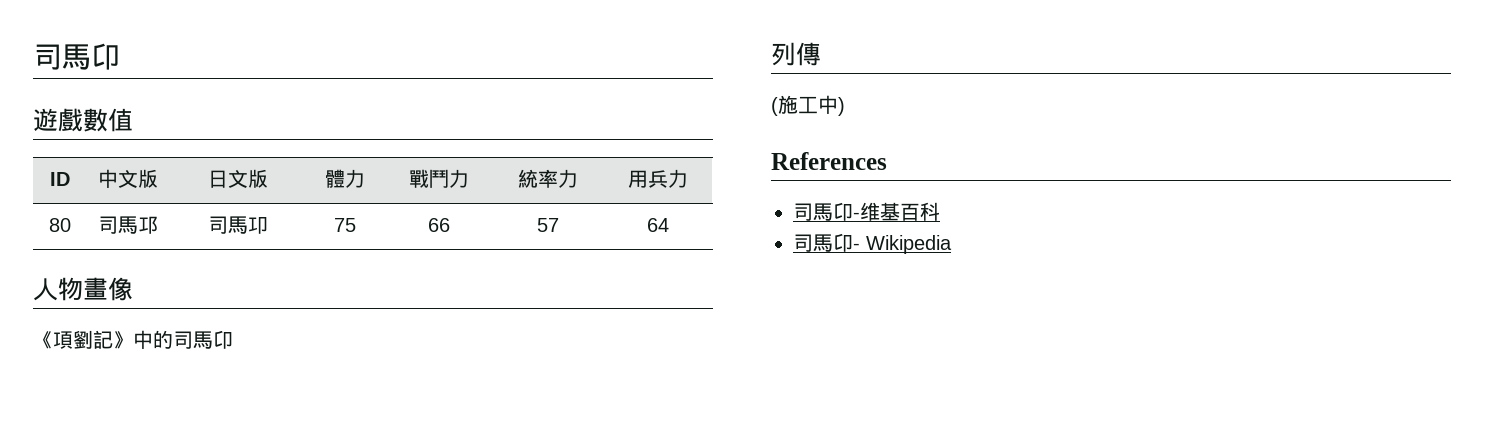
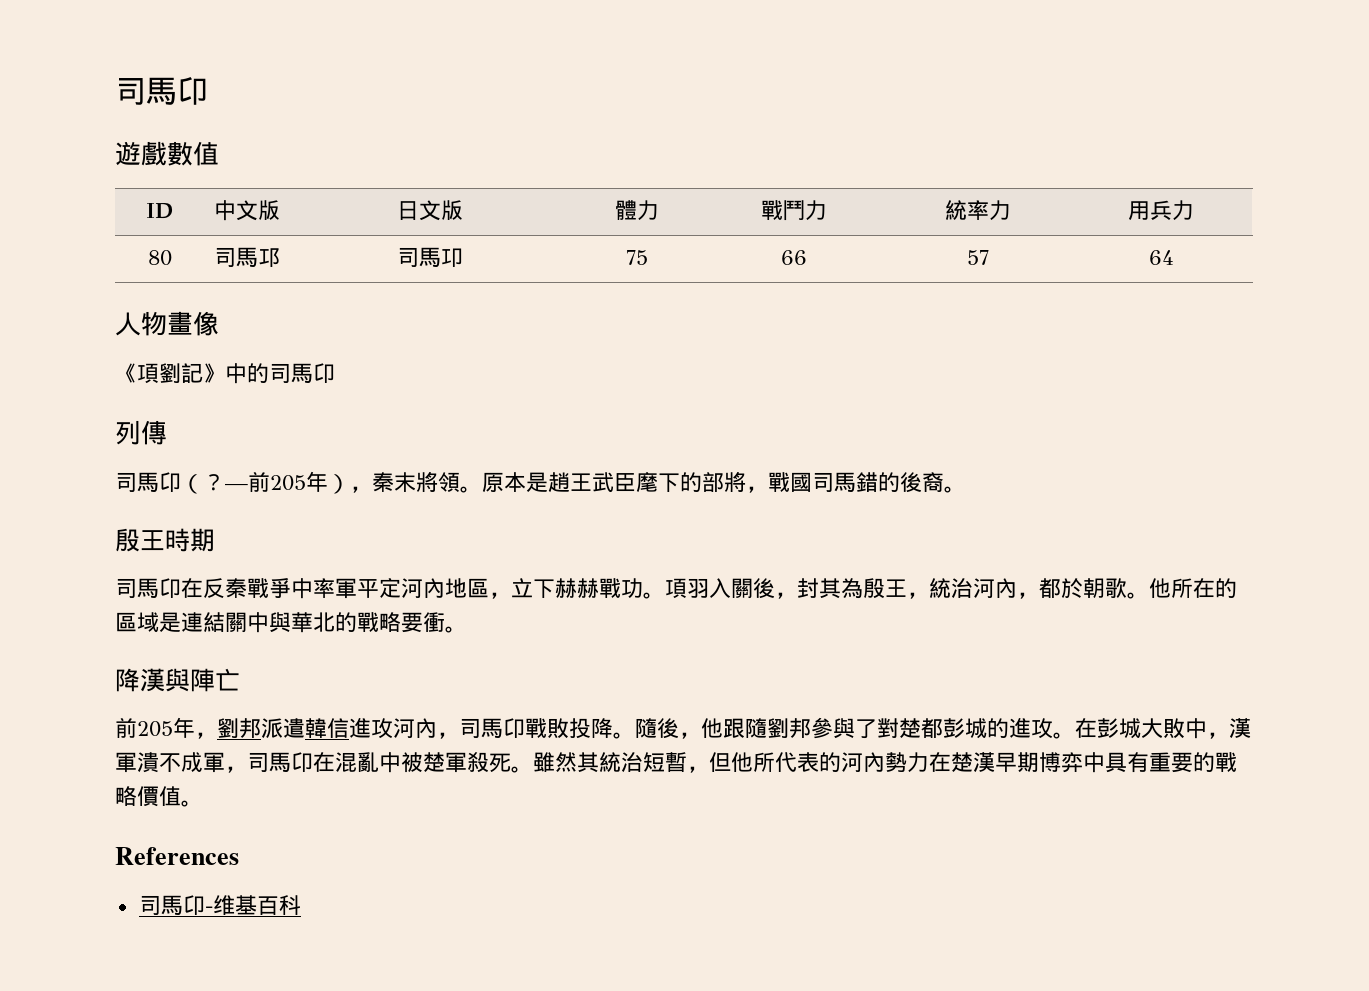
- (施工中)
+ 司馬卬（？—前205年），秦末將領。原本是趙王武臣麾下的部將，戰國司馬錯的後裔。
+ 殷王時期
+ 司馬卬在反秦戰爭中率軍平定河內地區，立下赫赫戰功。項羽入關後，封其為殷王，統治河內，都於朝歌。他所在的區域是連結關中與華北的戰略要衝。
+ 降漢與陣亡
+ 前205年，劉邦派遣韓信進攻河內，司馬卬戰敗投降。隨後，他跟隨劉邦參與了對楚都彭城的進攻。在彭城大敗中，漢軍潰不成軍，司馬卬在混亂中被楚軍殺死。雖然其統治短暫，但他所代表的河內勢力在楚漢早期博弈中具有重要的戰略價值。
- 司馬卬- Wikipedia

